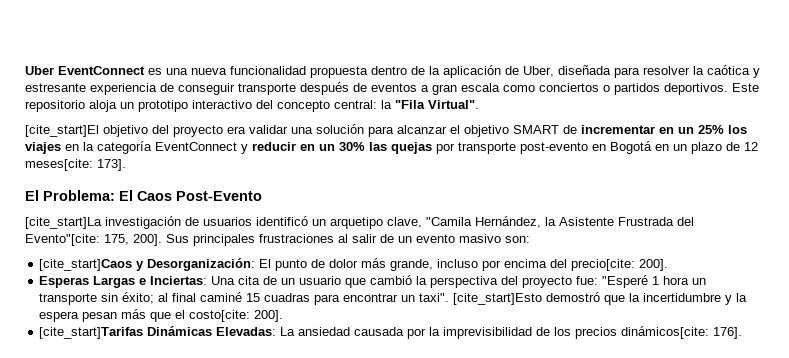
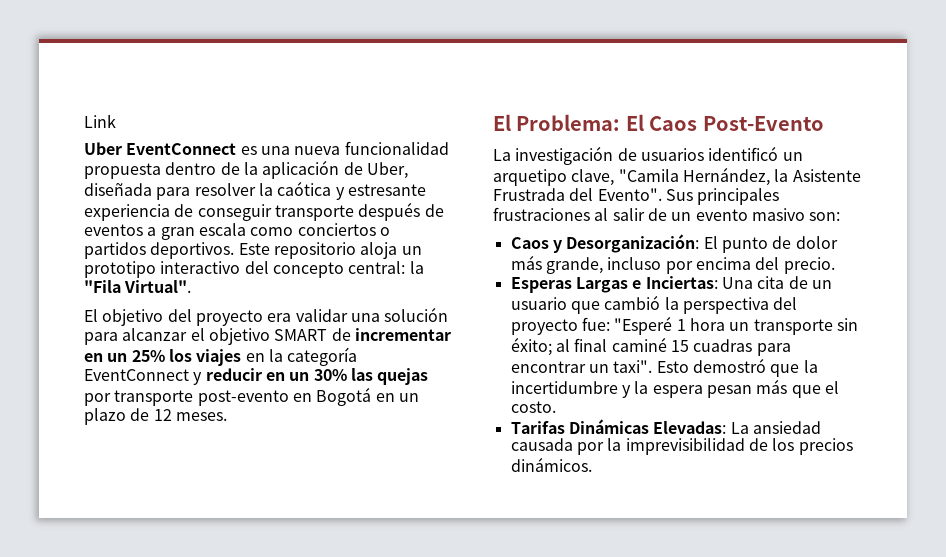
+ Link
- [cite_start]El objetivo del proyecto era validar una solución para alcanzar el objetivo SMART de incrementar en un 25% los viajes en la categoría EventConnect y reducir en un 30% las quejas por transporte post-evento en Bogotá en un plazo de 12 meses[cite: 173].
+ El objetivo del proyecto era validar una solución para alcanzar el objetivo SMART de incrementar en un 25% los viajes en la categoría EventConnect y reducir en un 30% las quejas por transporte post-evento en Bogotá en un plazo de 12 meses.
- [cite_start]La investigación de usuarios identificó un arquetipo clave, "Camila Hernández, la Asistente Frustrada del Evento"[cite: 175, 200].
+ La investigación de usuarios identificó un arquetipo clave, "Camila Hernández, la Asistente Frustrada del Evento".
- [cite_start]Caos y Desorganización: El punto de dolor más grande, incluso por encima del precio[cite: 200].
+ Caos y Desorganización: El punto de dolor más grande, incluso por encima del precio.
- [cite_start]Esto demostró que la incertidumbre y la espera pesan más que el costo[cite: 200].
- [cite_start]Tarifas Dinámicas Elevadas: La ansiedad causada por la imprevisibilidad de los precios dinámicos[cite: 176].
+ Esto demostró que la incertidumbre y la espera pesan más que el costo.
+ Tarifas Dinámicas Elevadas: La ansiedad causada por la imprevisibilidad de los precios dinámicos.

